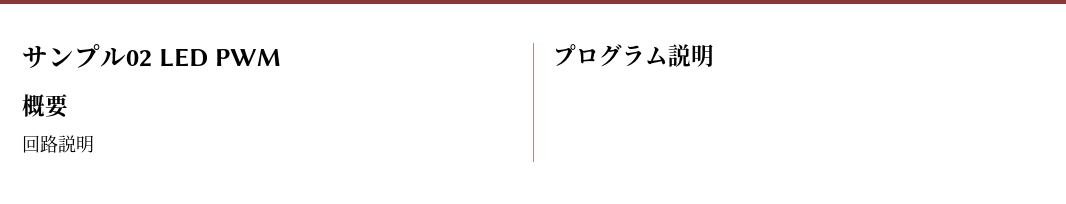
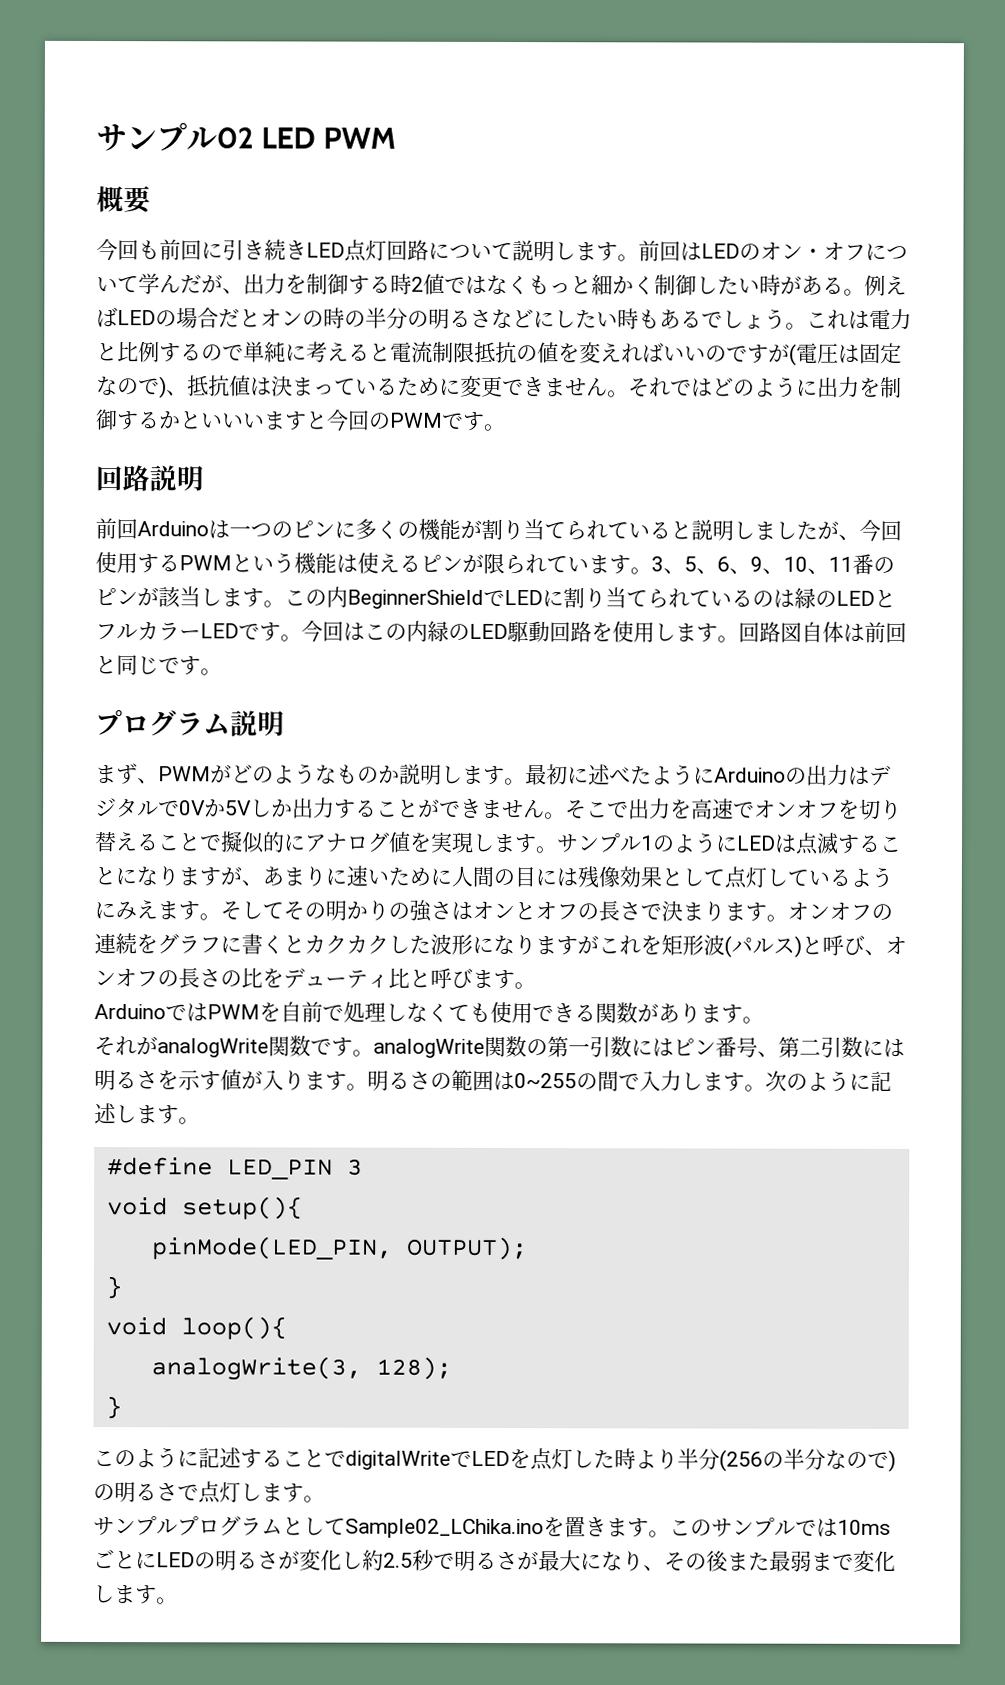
+ 今回も前回に引き続きLED点灯回路について説明します。前回はLEDのオン・オフについて学んだが、出力を制御する時2値ではなくもっと細かく制御したい時がある。例えばLEDの場合だとオンの時の半分の明るさなどにしたい時もあるでしょう。これは電力と比例するので単純に考えると電流制限抵抗の値を変えればいいのですが(電圧は固定なので)、抵抗値は決まっているために変更できません。それではどのように出力を制御するかといいいますと今回のPWMです。
  回路説明
+ 前回Arduinoは一つのピンに多くの機能が割り当てられていると説明しましたが、今回使用するPWMという機能は使えるピンが限られています。3、5、6、9、10、11番のピンが該当します。この内BeginnerShieldでLEDに割り当てられているのは緑のLEDとフルカラーLEDです。今回はこの内緑のLED駆動回路を使用します。回路図自体は前回と同じです。
  プログラム説明
+ まず、PWMがどのようなものか説明します。最初に述べたようにArduinoの出力はデジタルで0Vか5Vしか出力することができません。そこで出力を高速でオンオフを切り替えることで擬似的にアナログ値を実現します。サンプル1のようにLEDは点滅することになりますが、あまりに速いために人間の目には残像効果として点灯しているようにみえます。そしてその明かりの強さはオンとオフの長さで決まります。オンオフの連続をグラフに書くとカクカクした波形になりますがこれを矩形波(パルス)と呼び、オンオフの長さの比をデューティ比と呼びます。
+ ArduinoではPWMを自前で処理しなくても使用できる関数があります。
+ それがanalogWrite関数です。analogWrite関数の第一引数にはピン番号、第二引数には明るさを示す値が入ります。明るさの範囲は0~255の間で入力します。次のように記述します。
+ #define LED_PIN 3
+ void setup(){
+ pinMode(LED_PIN, OUTPUT);
+ }
+ void loop(){
+ analogWrite(3, 128);
+ }
+ このように記述することでdigitalWriteでLEDを点灯した時より半分(256の半分なので)の明るさで点灯します。
+ サンプルプログラムとしてSample02_LChika.inoを置きます。このサンプルでは10msごとにLEDの明るさが変化し約2.5秒で明るさが最大になり、その後また最弱まで変化します。

